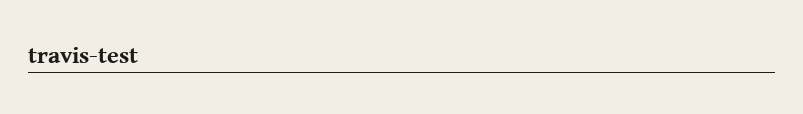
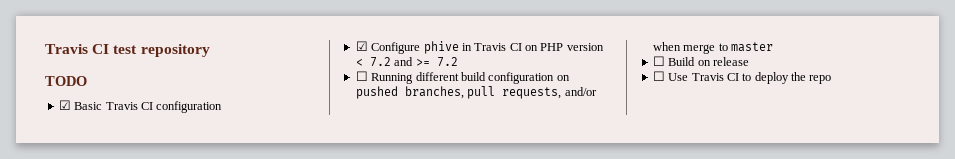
- travis-test
+ Travis CI test repository
+ TODO
+ ☑ Basic Travis CI configuration
+ ☑ Configure phive in Travis CI on PHP version < 7.2 and >= 7.2
+ ☐ Running different build configuration on pushed branches, pull requests, and/or when merge to master
+ ☐ Build on release
+ ☐ Use Travis CI to deploy the repo

